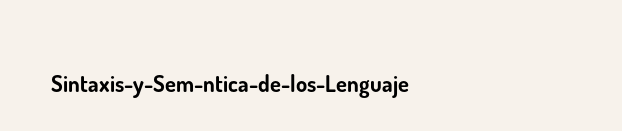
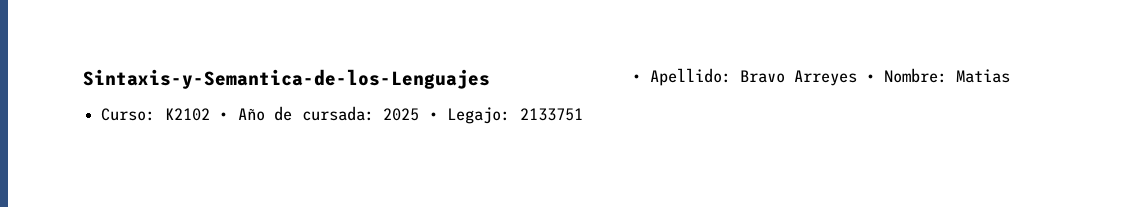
- Sintaxis-y-Sem-ntica-de-los-Lenguaje
+ Sintaxis-y-Semantica-de-los-Lenguajes
+ Curso: K2102 • Año de cursada: 2025 • Legajo: 2133751 • Apellido: Bravo Arreyes • Nombre: Matias

